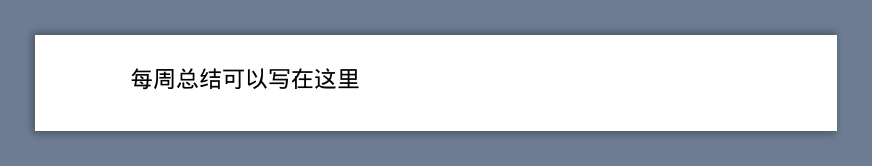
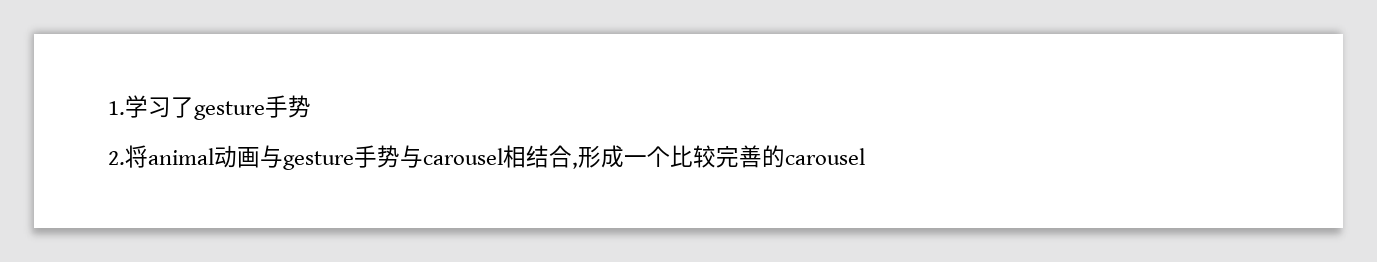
- 每周总结可以写在这里
+ 1.学习了gesture手势
+ 2.将animal动画与gesture手势与carousel相结合,形成一个比较完善的carousel

